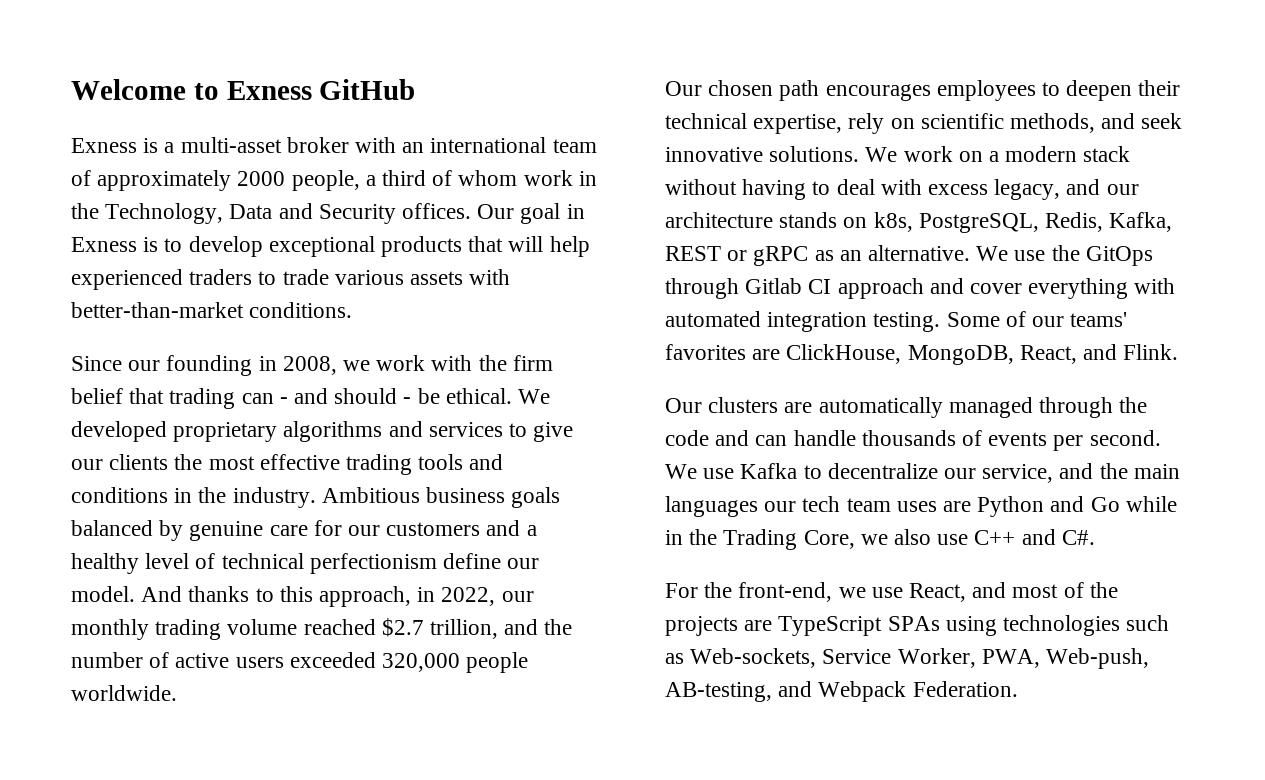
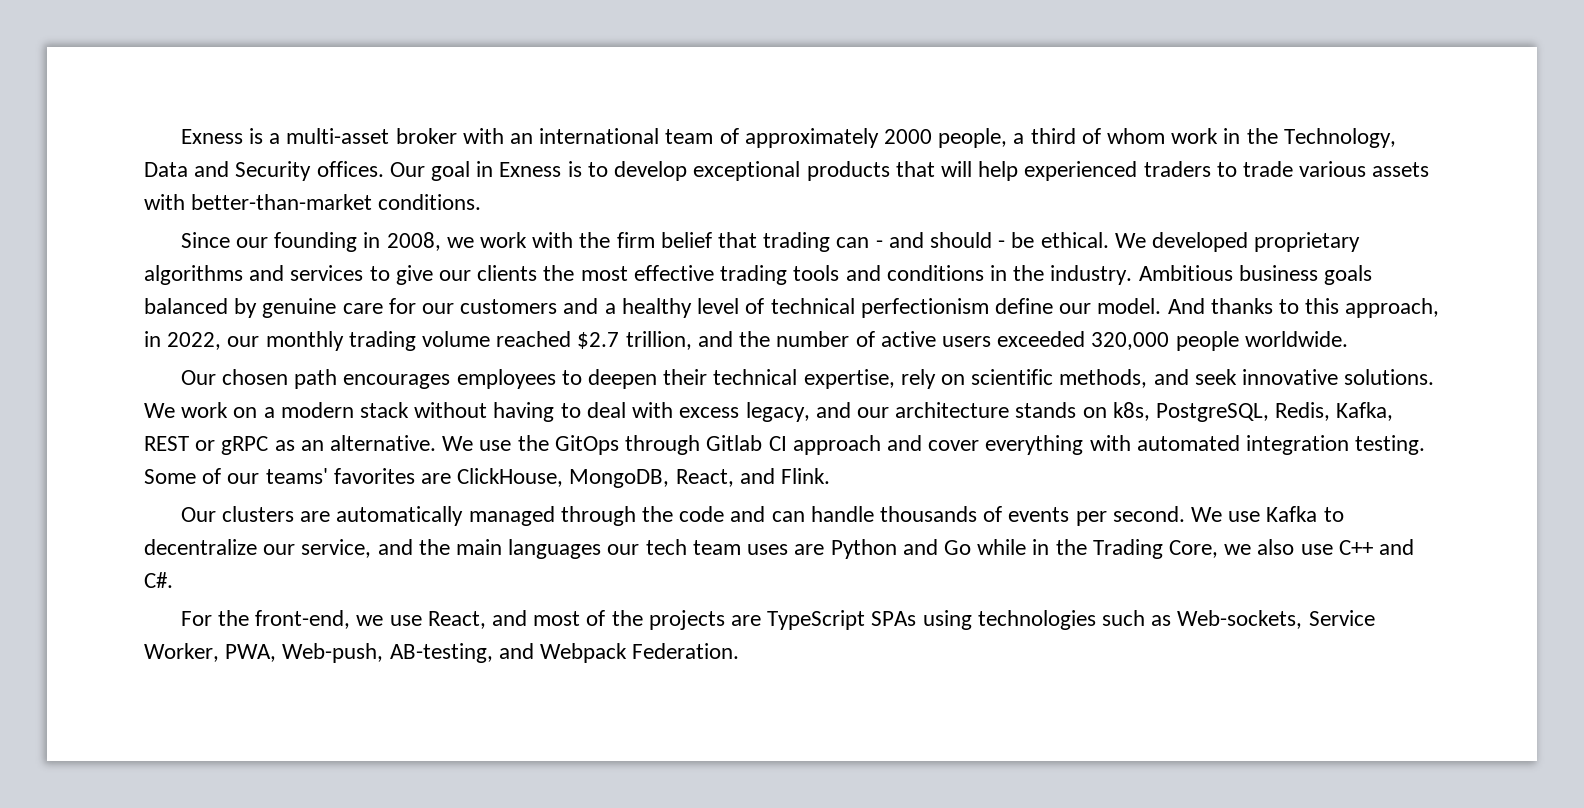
- Welcome to Exness GitHub

